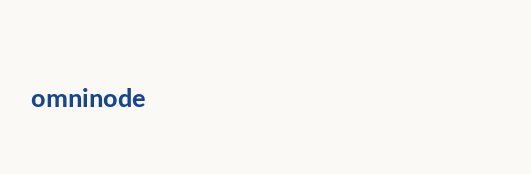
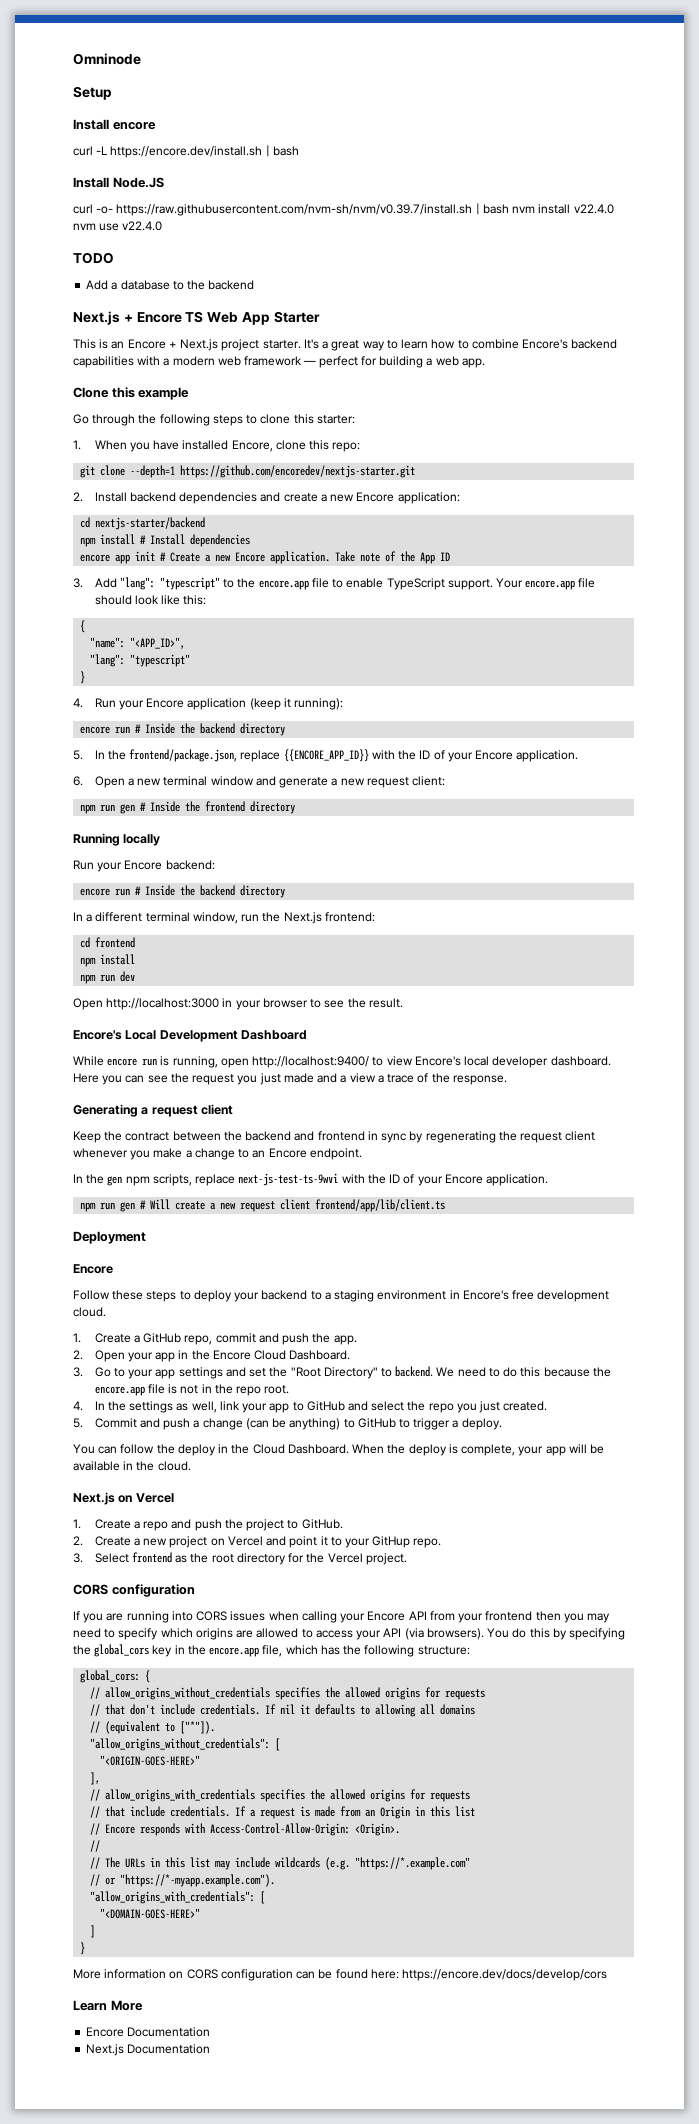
- omninode
+ Omninode
+ Setup
+ Install encore
+ curl -L https://encore.dev/install.sh | bash
+ Install Node.JS
+ curl -o- https://raw.githubusercontent.com/nvm-sh/nvm/v0.39.7/install.sh | bash nvm install v22.4.0 nvm use v22.4.0
+ TODO
+ Add a database to the backend
+ Next.js + Encore TS Web App Starter
+ This is an Encore + Next.js project starter. It's a great way to learn how to combine Encore's backend capabilities with a modern web framework — perfect for building a web app.
+ Clone this example
+ Go through the following steps to clone this starter:
+ 1. When you have installed Encore, clone this repo:
+ git clone --depth=1 https://github.com/encoredev/nextjs-starter.git
+ 2. Install backend dependencies and create a new Encore application:
+ cd nextjs-starter/backend
+ npm install # Install dependencies
+ encore app init # Create a new Encore application. Take note of the App ID
+ 3. Add "lang": "typescript" to the encore.app file to enable TypeScript support. Your encore.app file should look like this:
+ {
+ "name": "<APP_ID>",
+ "lang": "typescript"
+ }
+ 4. Run your Encore application (keep it running):
+ encore run # Inside the backend directory
+ 5. In the frontend/package.json, replace {{ENCORE_APP_ID}} with the ID of your Encore application.
+ 6. Open a new terminal window and generate a new request client:
+ npm run gen # Inside the frontend directory
+ Running locally
+ Run your Encore backend:
+ encore run # Inside the backend directory
+ In a different terminal window, run the Next.js frontend:
+ cd frontend
+ npm install
+ npm run dev
+ Open http://localhost:3000 in your browser to see the result.
+ Encore's Local Development Dashboard
+ While encore run is running, open http://localhost:9400/ to view Encore's local developer dashboard. Here you can see the request you just made and a view a trace of the response.
+ Generating a request client
+ Keep the contract between the backend and frontend in sync by regenerating the request client whenever you make a change to an Encore endpoint.
+ In the gen npm scripts, replace next-js-test-ts-9wvi with the ID of your Encore application.
+ npm run gen # Will create a new request client frontend/app/lib/client.ts
+ Deployment
+ Encore
+ Follow these steps to deploy your backend to a staging environment in Encore's free development cloud.
+ 1. Create a GitHub repo, commit and push the app.
+ 2. Open your app in the Encore Cloud Dashboard.
+ 3. Go to your app settings and set the "Root Directory" to backend. We need to do this because the encore.app file is not in the repo root.
+ 4. In the settings as well, link your app to GitHub and select the repo you just created.
+ 5. Commit and push a change (can be anything) to GitHub to trigger a deploy.
+ You can follow the deploy in the Cloud Dashboard. When the deploy is complete, your app will be available in the cloud.
+ Next.js on Vercel
+ 1. Create a repo and push the project to GitHub.
+ 2. Create a new project on Vercel and point it to your GitHup repo.
+ 3. Select frontend as the root directory for the Vercel project.
+ CORS configuration
+ If you are running into CORS issues when calling your Encore API from your frontend then you may need to specify which origins are allowed to access your API (via browsers). You do this by specifying the global_cors key in the encore.app file, which has the following structure:
+ global_cors: {
+ // allow_origins_without_credentials specifies the allowed origins for requests
+ // that don't include credentials. If nil it defaults to allowing all domains
+ // (equivalent to ["*"]).
+ "allow_origins_without_credentials": [
+ "<ORIGIN-GOES-HERE>"
+ ],
+ // allow_origins_with_credentials specifies the allowed origins for requests
+ // that include credentials. If a request is made from an Origin in this list
+ // Encore responds with Access-Control-Allow-Origin: <Origin>.
+ //
+ // The URLs in this list may include wildcards (e.g. "https://*.example.com"
+ // or "https://*-myapp.example.com").
+ "allow_origins_with_credentials": [
+ "<DOMAIN-GOES-HERE>"
+ ]
+ }
+ More information on CORS configuration can be found here: https://encore.dev/docs/develop/cors
+ Learn More
+ Encore Documentation
+ Next.js Documentation

